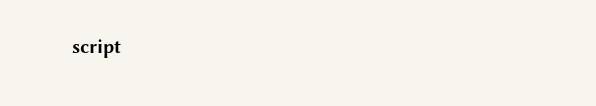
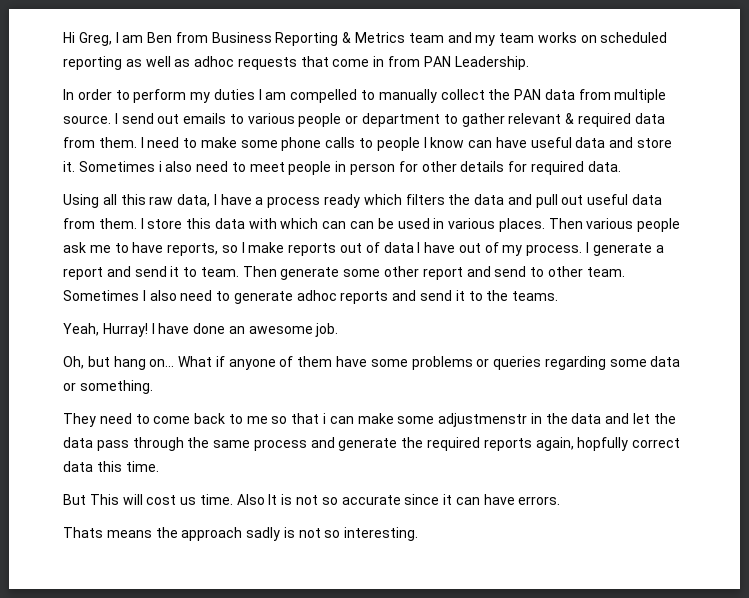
- script
+ Hi Greg, I am Ben from Business Reporting & Metrics team and my team works on scheduled reporting as well as adhoc requests that come in from PAN Leadership.
+ In order to perform my duties I am compelled to manually collect the PAN data from multiple source. I send out emails to various people or department to gather relevant & required data from them. I need to make some phone calls to people I know can have useful data and store it. Sometimes i also need to meet people in person for other details for required data.
+ Using all this raw data, I have a process ready which filters the data and pull out useful data from them. I store this data with which can can be used in various places. Then various people ask me to have reports, so I make reports out of data I have out of my process. I generate a report and send it to team. Then generate some other report and send to other team. Sometimes I also need to generate adhoc reports and send it to the teams.
+ Yeah, Hurray! I have done an awesome job.
+ Oh, but hang on... What if anyone of them have some problems or queries regarding some data or something.
+ They need to come back to me so that i can make some adjustmenstr in the data and let the data pass through the same process and generate the required reports again, hopfully correct data this time.
+ But This will cost us time. Also It is not so accurate since it can have errors.
+ Thats means the approach sadly is not so interesting.

